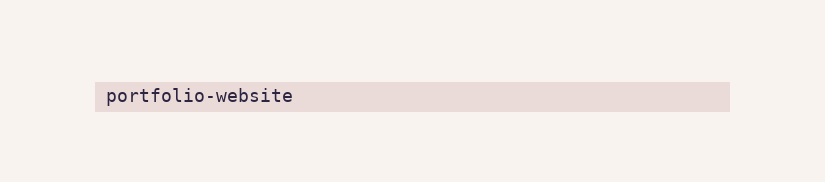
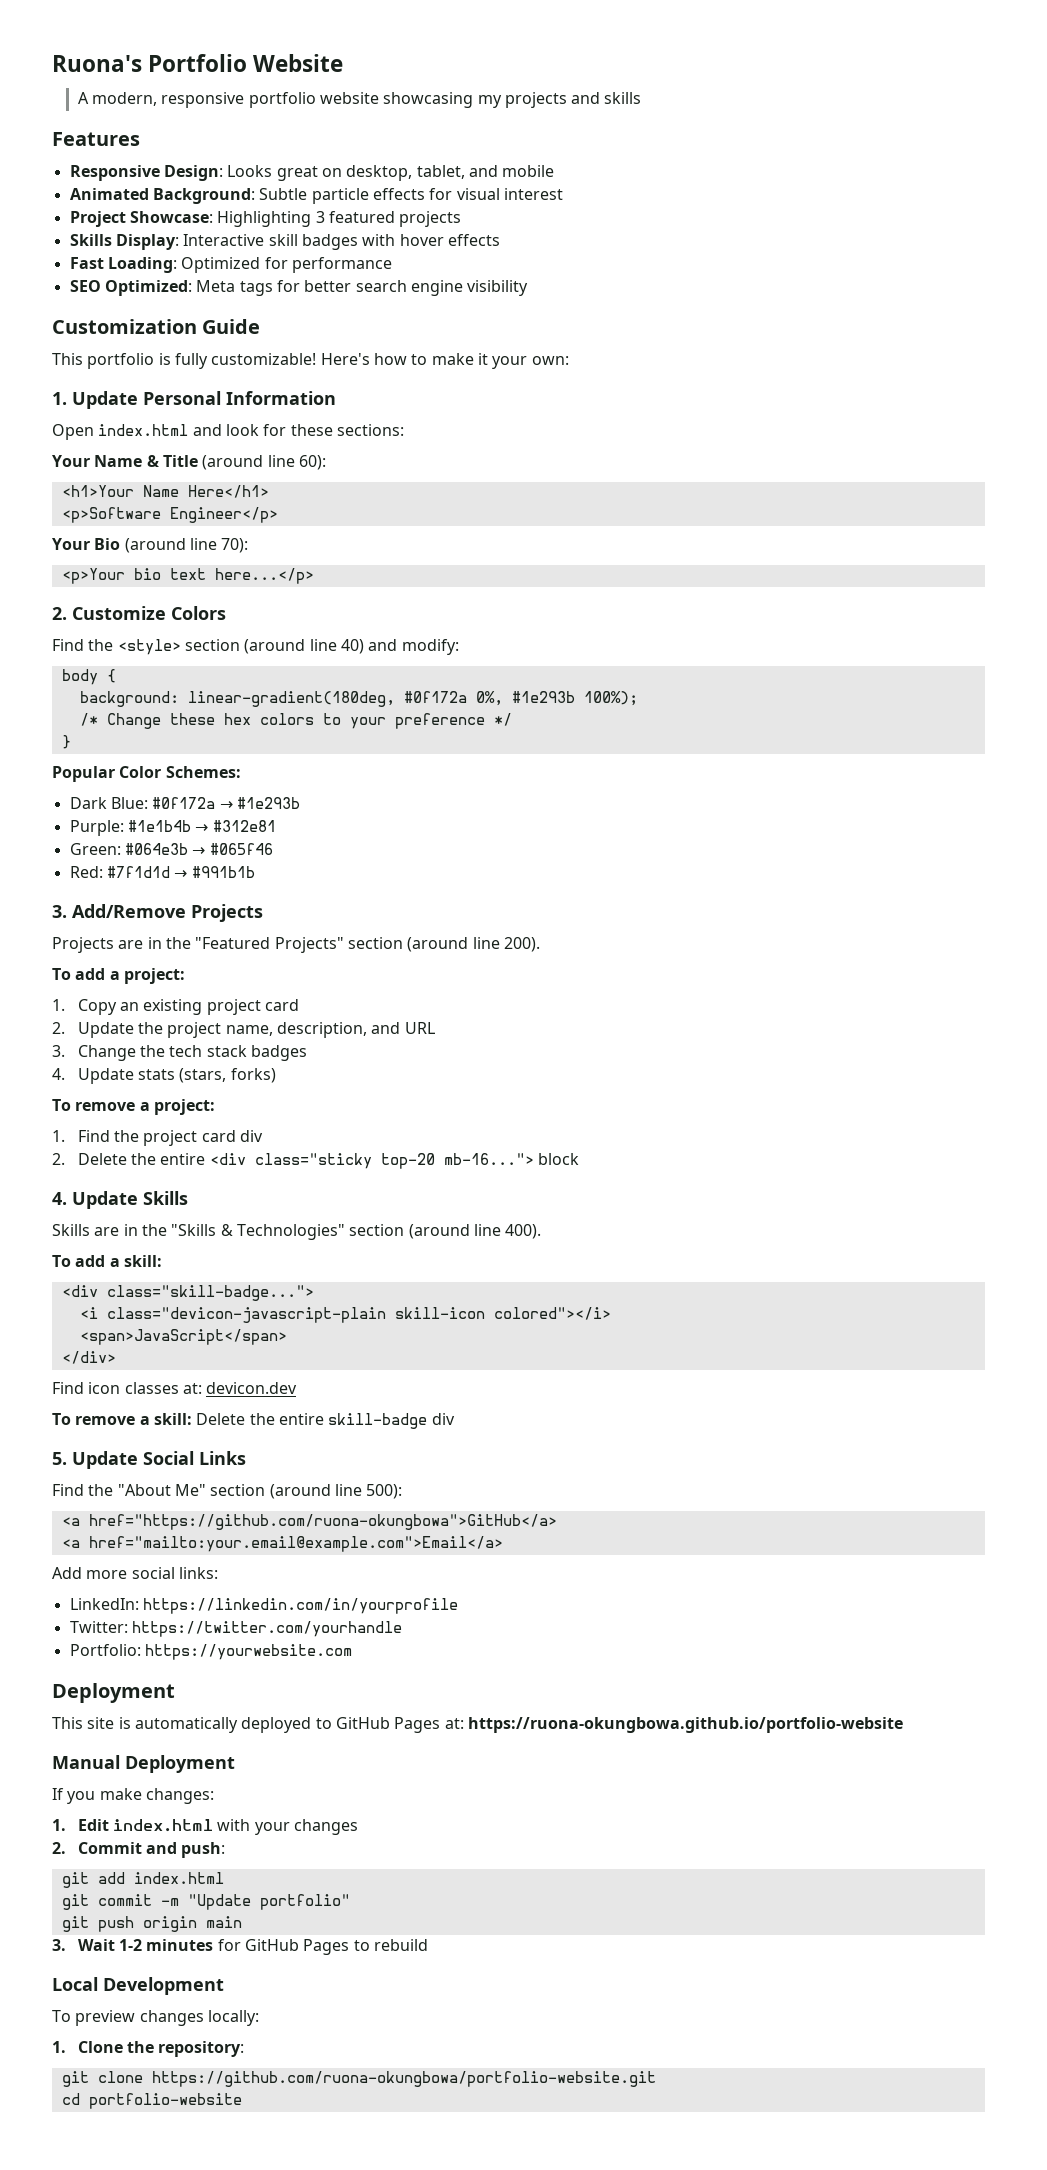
- portfolio-website
+ Ruona's Portfolio Website
+ A modern, responsive portfolio website showcasing my projects and skills
+ Features
+ Responsive Design: Looks great on desktop, tablet, and mobile
+ Animated Background: Subtle particle effects for visual interest
+ Project Showcase: Highlighting 3 featured projects
+ Skills Display: Interactive skill badges with hover effects
+ Fast Loading: Optimized for performance
+ SEO Optimized: Meta tags for better search engine visibility
+ Customization Guide
+ This portfolio is fully customizable! Here's how to make it your own:
+ 1. Update Personal Information
+ Open index.html and look for these sections:
+ Your Name & Title (around line 60):
+ <h1>Your Name Here</h1>
+ <p>Software Engineer</p>
+ Your Bio (around line 70):
+ <p>Your bio text here...</p>
+ 2. Customize Colors
+ Find the <style> section (around line 40) and modify:
+ body {
+ background: linear-gradient(180deg, #0f172a 0%, #1e293b 100%);
+ /* Change these hex colors to your preference */
+ }
+ Popular Color Schemes:
+ Dark Blue: #0f172a → #1e293b
+ Purple: #1e1b4b → #312e81
+ Green: #064e3b → #065f46
+ Red: #7f1d1d → #991b1b
+ 3. Add/Remove Projects
+ Projects are in the "Featured Projects" section (around line 200).
+ To add a project:
+ 1. Copy an existing project card
+ 2. Update the project name, description, and URL
+ 3. Change the tech stack badges
+ 4. Update stats (stars, forks)
+ To remove a project:
+ 1. Find the project card div
+ 2. Delete the entire <div class="sticky top-20 mb-16..."> block
+ 4. Update Skills
+ Skills are in the "Skills & Technologies" section (around line 400).
+ To add a skill:
+ <div class="skill-badge...">
+ <i class="devicon-javascript-plain skill-icon colored"></i>
+ <span>JavaScript</span>
+ </div>
+ Find icon classes at: devicon.dev
+ To remove a skill: Delete the entire skill-badge div
+ 5. Update Social Links
+ Find the "About Me" section (around line 500):
+ <a href="https://github.com/ruona-okungbowa">GitHub</a>
+ <a href="mailto:your.email@example.com">Email</a>
+ Add more social links:
+ LinkedIn: https://linkedin.com/in/yourprofile
+ Twitter: https://twitter.com/yourhandle
+ Portfolio: https://yourwebsite.com
+ Deployment
+ This site is automatically deployed to GitHub Pages at: https://ruona-okungbowa.github.io/portfolio-website
+ Manual Deployment
+ If you make changes:
+ 1. Edit index.html with your changes
+ 2. Commit and push:
+ git add index.html
+ git commit -m "Update portfolio"
+ git push origin main
+ 3. Wait 1-2 minutes for GitHub Pages to rebuild
+ Local Development
+ To preview changes locally:
+ 1. Clone the repository:
+ git clone https://github.com/ruona-okungbowa/portfolio-website.git
+ cd portfolio-website

